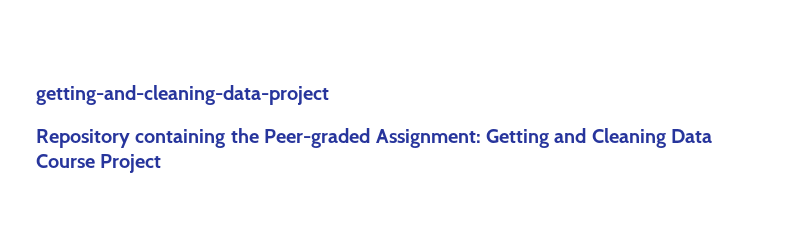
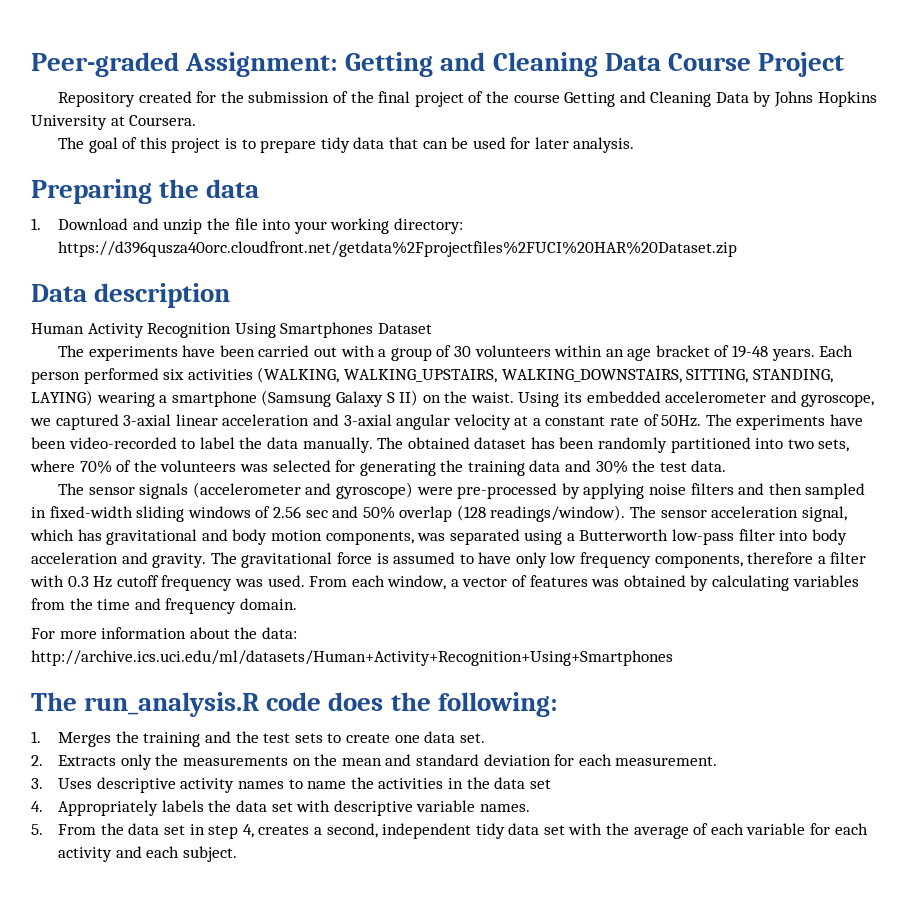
- getting-and-cleaning-data-project
- Repository containing the Peer-graded Assignment: Getting and Cleaning Data Course Project
+ Peer-graded Assignment: Getting and Cleaning Data Course Project
+ Repository created for the submission of the final project of the course Getting and Cleaning Data by Johns Hopkins University at Coursera.
+ The goal of this project is to prepare tidy data that can be used for later analysis.
+ Preparing the data
+ 1. Download and unzip the file into your working directory: https://d396qusza40orc.cloudfront.net/getdata%2Fprojectfiles%2FUCI%20HAR%20Dataset.zip
+ Data description
+ Human Activity Recognition Using Smartphones Dataset
+ The experiments have been carried out with a group of 30 volunteers within an age bracket of 19-48 years. Each person performed six activities (WALKING, WALKING_UPSTAIRS, WALKING_DOWNSTAIRS, SITTING, STANDING, LAYING) wearing a smartphone (Samsung Galaxy S II) on the waist. Using its embedded accelerometer and gyroscope, we captured 3-axial linear acceleration and 3-axial angular velocity at a constant rate of 50Hz. The experiments have been video-recorded to label the data manually. The obtained dataset has been randomly partitioned into two sets, where 70% of the volunteers was selected for generating the training data and 30% the test data.
+ The sensor signals (accelerometer and gyroscope) were pre-processed by applying noise filters and then sampled in fixed-width sliding windows of 2.56 sec and 50% overlap (128 readings/window). The sensor acceleration signal, which has gravitational and body motion components, was separated using a Butterworth low-pass filter into body acceleration and gravity. The gravitational force is assumed to have only low frequency components, therefore a filter with 0.3 Hz cutoff frequency was used. From each window, a vector of features was obtained by calculating variables from the time and frequency domain.
+ For more information about the data: http://archive.ics.uci.edu/ml/datasets/Human+Activity+Recognition+Using+Smartphones
+ The run_analysis.R code does the following:
+ 1. Merges the training and the test sets to create one data set.
+ 2. Extracts only the measurements on the mean and standard deviation for each measurement.
+ 3. Uses descriptive activity names to name the activities in the data set
+ 4. Appropriately labels the data set with descriptive variable names.
+ 5. From the data set in step 4, creates a second, independent tidy data set with the average of each variable for each activity and each subject.

